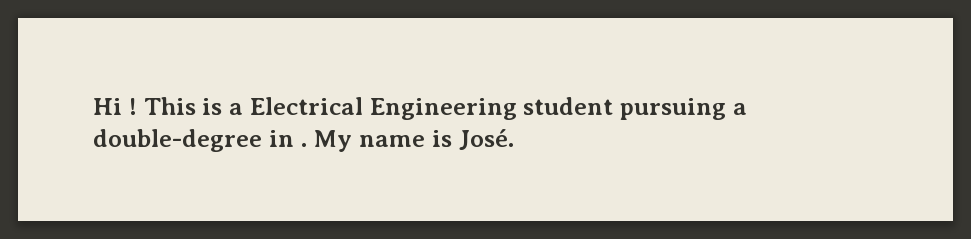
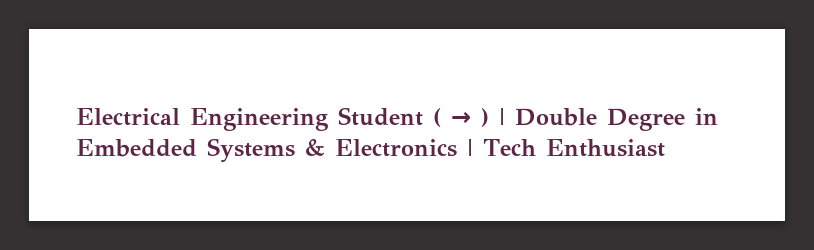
- Hi ! This is a Electrical Engineering student pursuing a double-degree in . My name is José.
+ Electrical Engineering Student ( → ) | Double Degree in Embedded Systems & Electronics | Tech Enthusiast

